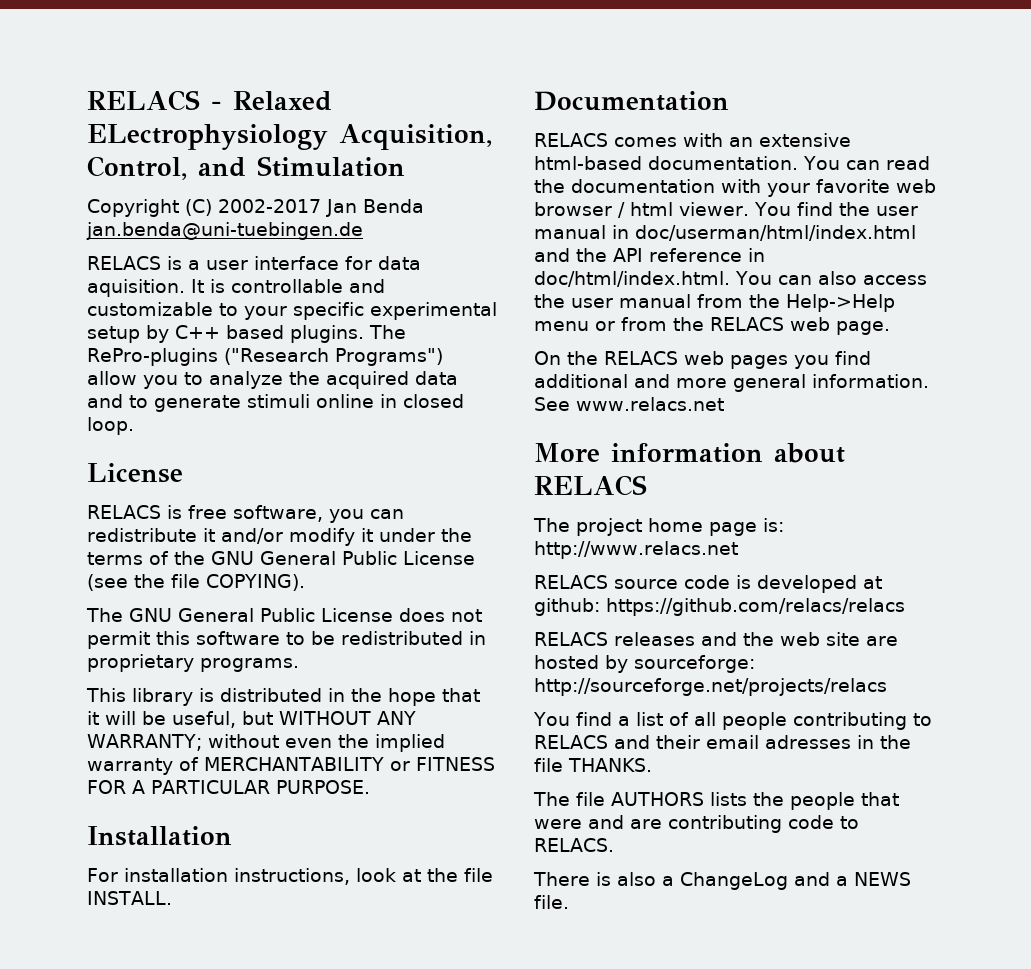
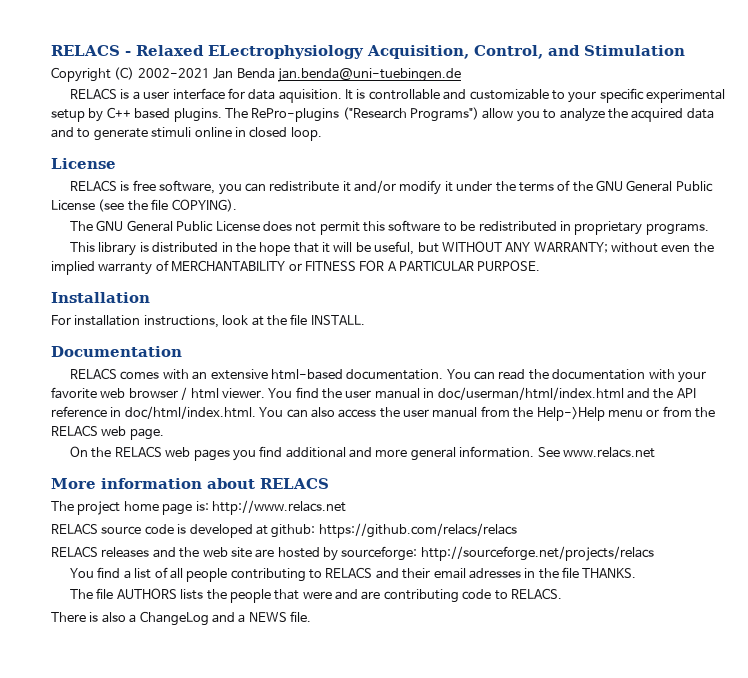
- Copyright (C) 2002-2017 Jan Benda jan.benda@uni-tuebingen.de
+ Copyright (C) 2002-2021 Jan Benda jan.benda@uni-tuebingen.de

